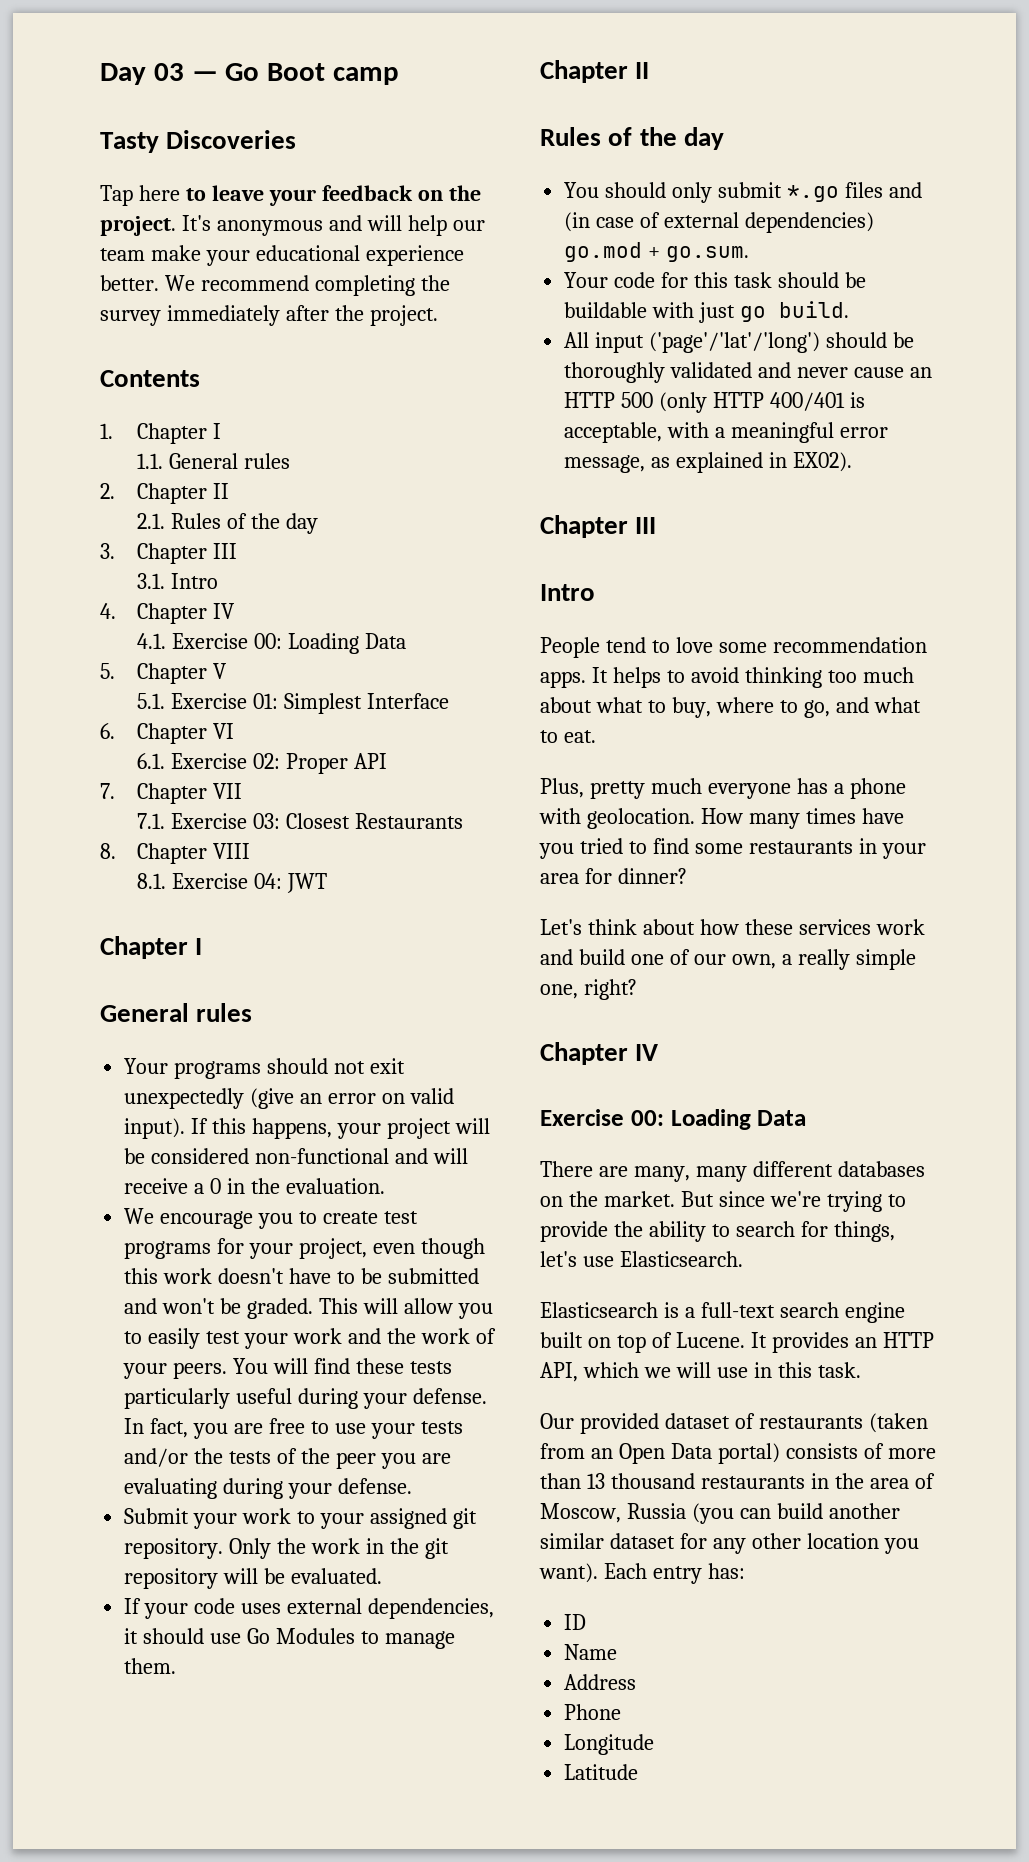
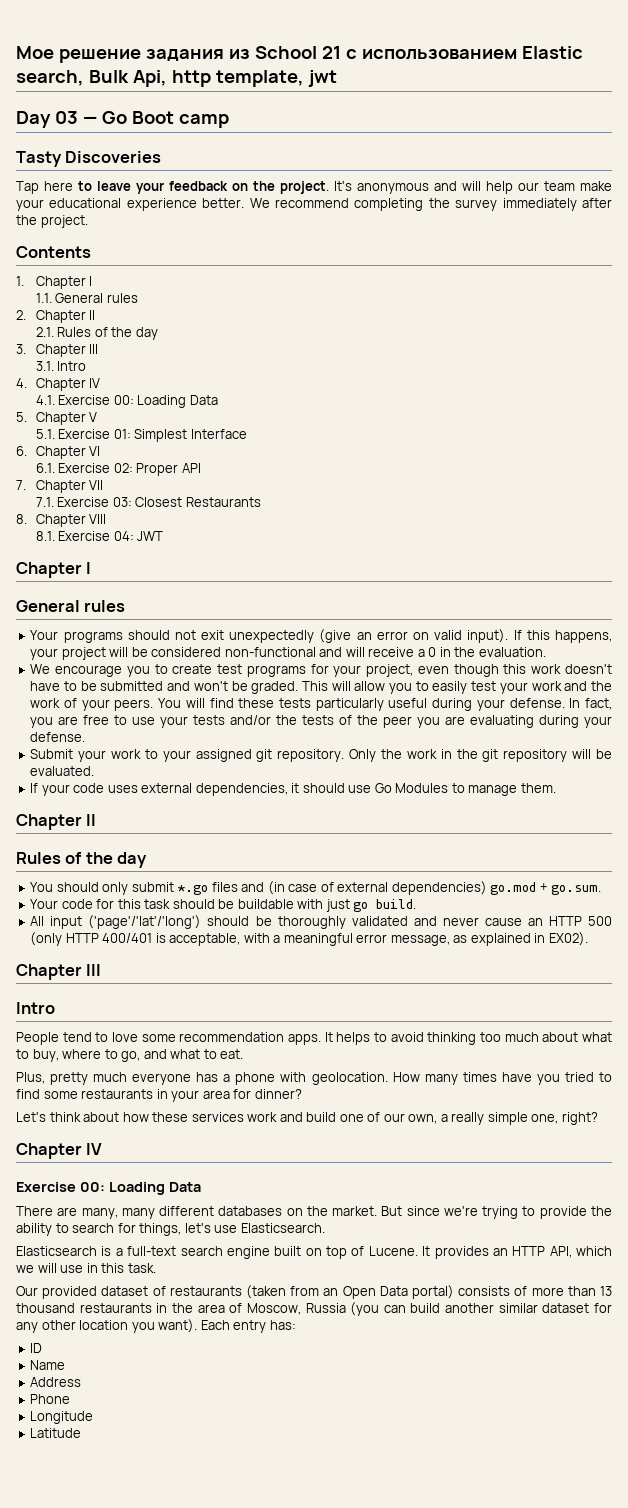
+ Мое решение задания из School 21 c использованием Elastic search, Bulk Api, http template, jwt

